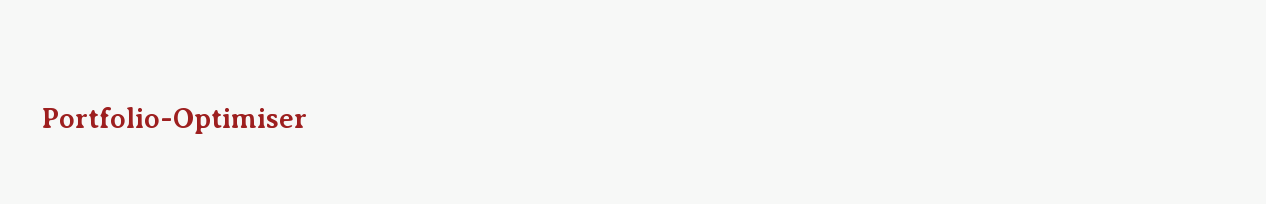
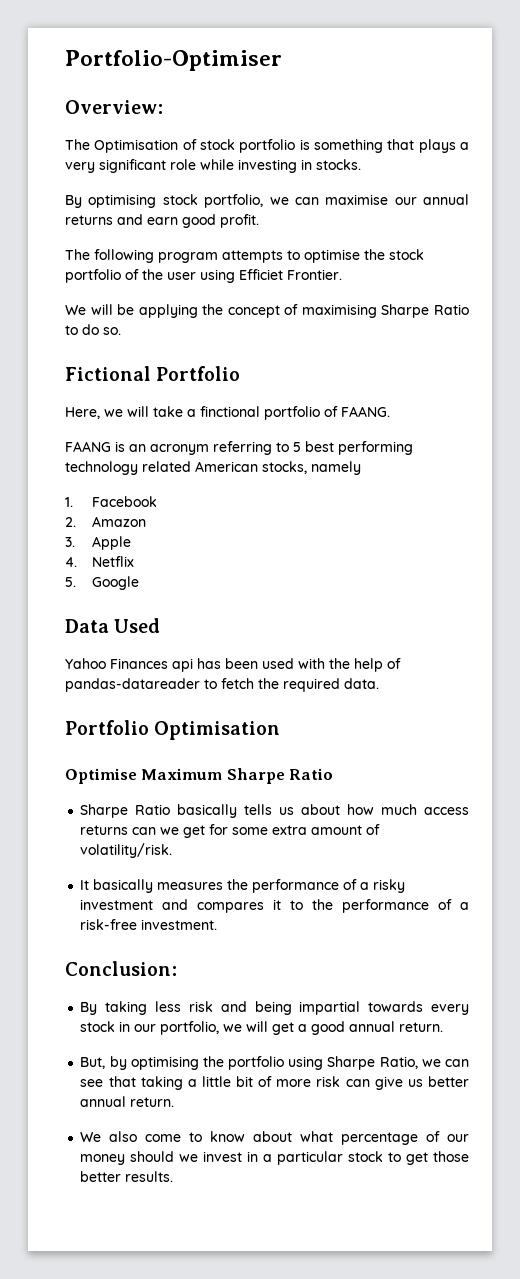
+ Overview:
+ The Optimisation of stock portfolio is something that plays a very significant role while investing in stocks.
+ By optimising stock portfolio, we can maximise our annual returns and earn good profit.
+ The following program attempts to optimise the stock portfolio of the user using Efficiet Frontier.
+ We will be applying the concept of maximising Sharpe Ratio to do so.
+ Fictional Portfolio
+ Here, we will take a finctional portfolio of FAANG.
+ FAANG is an acronym referring to 5 best performing technology related American stocks, namely
+ 1. Facebook
+ 2. Amazon
+ 3. Apple
+ 4. Netflix
+ 5. Google
+ Data Used
+ Yahoo Finances api has been used with the help of pandas-datareader to fetch the required data.
+ Portfolio Optimisation
+ Optimise Maximum Sharpe Ratio
+ Sharpe Ratio basically tells us about how much access returns can we get for some extra amount of volatility/risk.
+ It basically measures the performance of a risky investment and compares it to the performance of a risk-free investment.
+ Conclusion:
+ By taking less risk and being impartial towards every stock in our portfolio, we will get a good annual return.
+ But, by optimising the portfolio using Sharpe Ratio, we can see that taking a little bit of more risk can give us better annual return.
+ We also come to know about what percentage of our money should we invest in a particular stock to get those better results.

